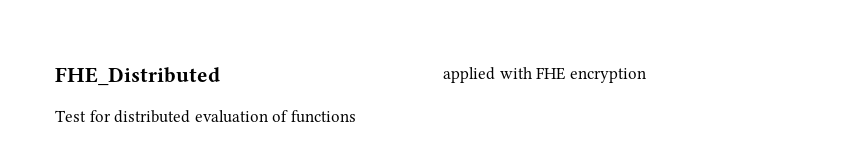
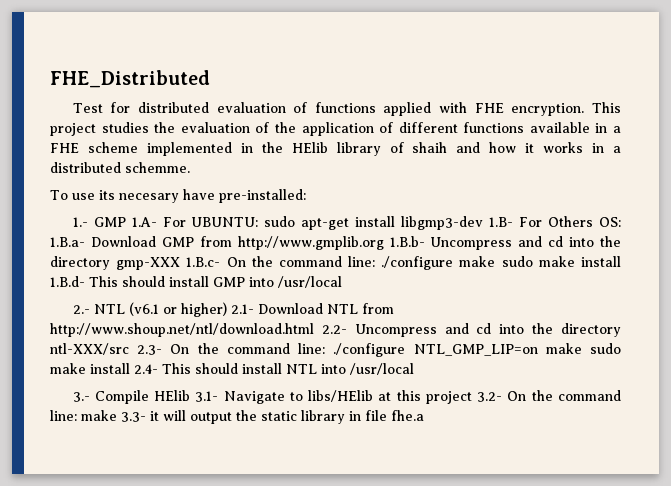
- Test for distributed evaluation of functions applied with FHE encryption
+ Test for distributed evaluation of functions applied with FHE encryption. This project studies the evaluation of the application of different functions available in a FHE scheme implemented in the HElib library of shaih and how it works in a distributed schemme.
+ To use its necesary have pre-installed:
+ 1.- GMP 1.A- For UBUNTU: sudo apt-get install libgmp3-dev 1.B- For Others OS: 1.B.a- Download GMP from http://www.gmplib.org 1.B.b- Uncompress and cd into the directory gmp-XXX 1.B.c- On the command line: ./configure make sudo make install 1.B.d- This should install GMP into /usr/local
+ 2.- NTL (v6.1 or higher) 2.1- Download NTL from http://www.shoup.net/ntl/download.html 2.2- Uncompress and cd into the directory ntl-XXX/src 2.3- On the command line: ./configure NTL_GMP_LIP=on make sudo make install 2.4- This should install NTL into /usr/local
+ 3.- Compile HElib 3.1- Navigate to libs/HElib at this project 3.2- On the command line: make 3.3- it will output the static library in file fhe.a

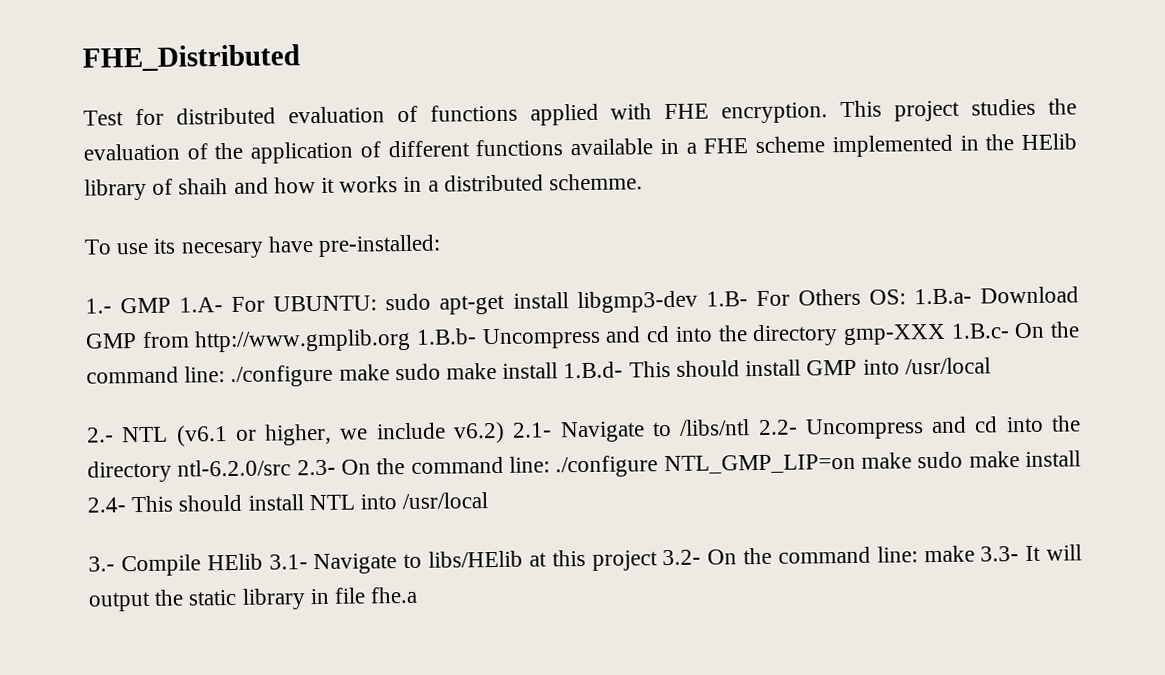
- 2.- NTL (v6.1 or higher) 2.1- Download NTL from http://www.shoup.net/ntl/download.html 2.2- Uncompress and cd into the directory ntl-XXX/src 2.3- On the command line: ./configure NTL_GMP_LIP=on make sudo make install 2.4- This should install NTL into /usr/local
+ 2.- NTL (v6.1 or higher, we include v6.2) 2.1- Navigate to /libs/ntl 2.2- Uncompress and cd into the directory ntl-6.2.0/src 2.3- On the command line: ./configure NTL_GMP_LIP=on make sudo make install 2.4- This should install NTL into /usr/local
- 3.- Compile HElib 3.1- Navigate to libs/HElib at this project 3.2- On the command line: make 3.3- it will output the static library in file fhe.a
+ 3.- Compile HElib 3.1- Navigate to libs/HElib at this project 3.2- On the command line: make 3.3- It will output the static library in file fhe.a

